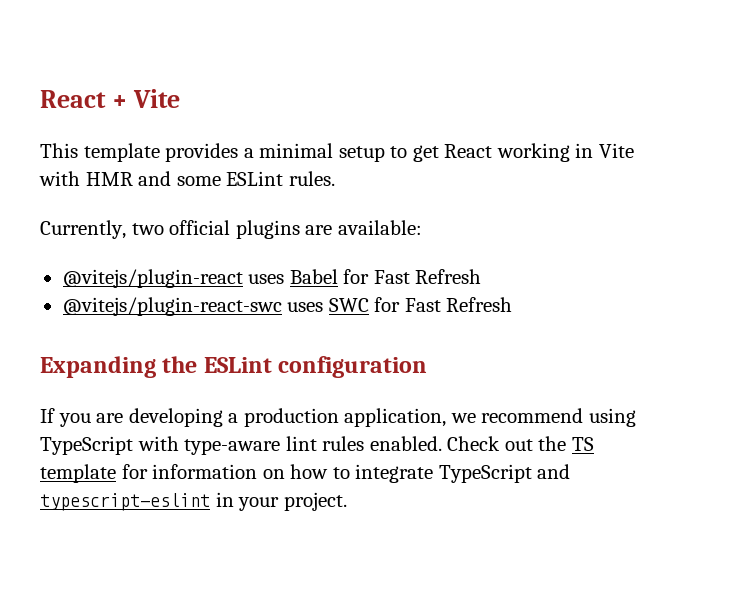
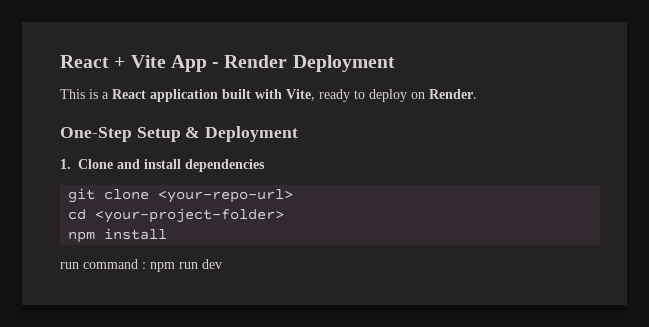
- React + Vite
- This template provides a minimal setup to get React working in Vite with HMR and some ESLint rules.
- Currently, two official plugins are available:
- @vitejs/plugin-react uses Babel for Fast Refresh
- @vitejs/plugin-react-swc uses SWC for Fast Refresh
- Expanding the ESLint configuration
- If you are developing a production application, we recommend using TypeScript with type-aware lint rules enabled. Check out the TS template for information on how to integrate TypeScript and typescript-eslint in your project.
+ React + Vite App - Render Deployment
+ This is a React application built with Vite, ready to deploy on Render.
+ One-Step Setup & Deployment
+ 1. Clone and install dependencies
+ git clone <your-repo-url>
+ cd <your-project-folder>
+ npm install
+ run command : npm run dev

